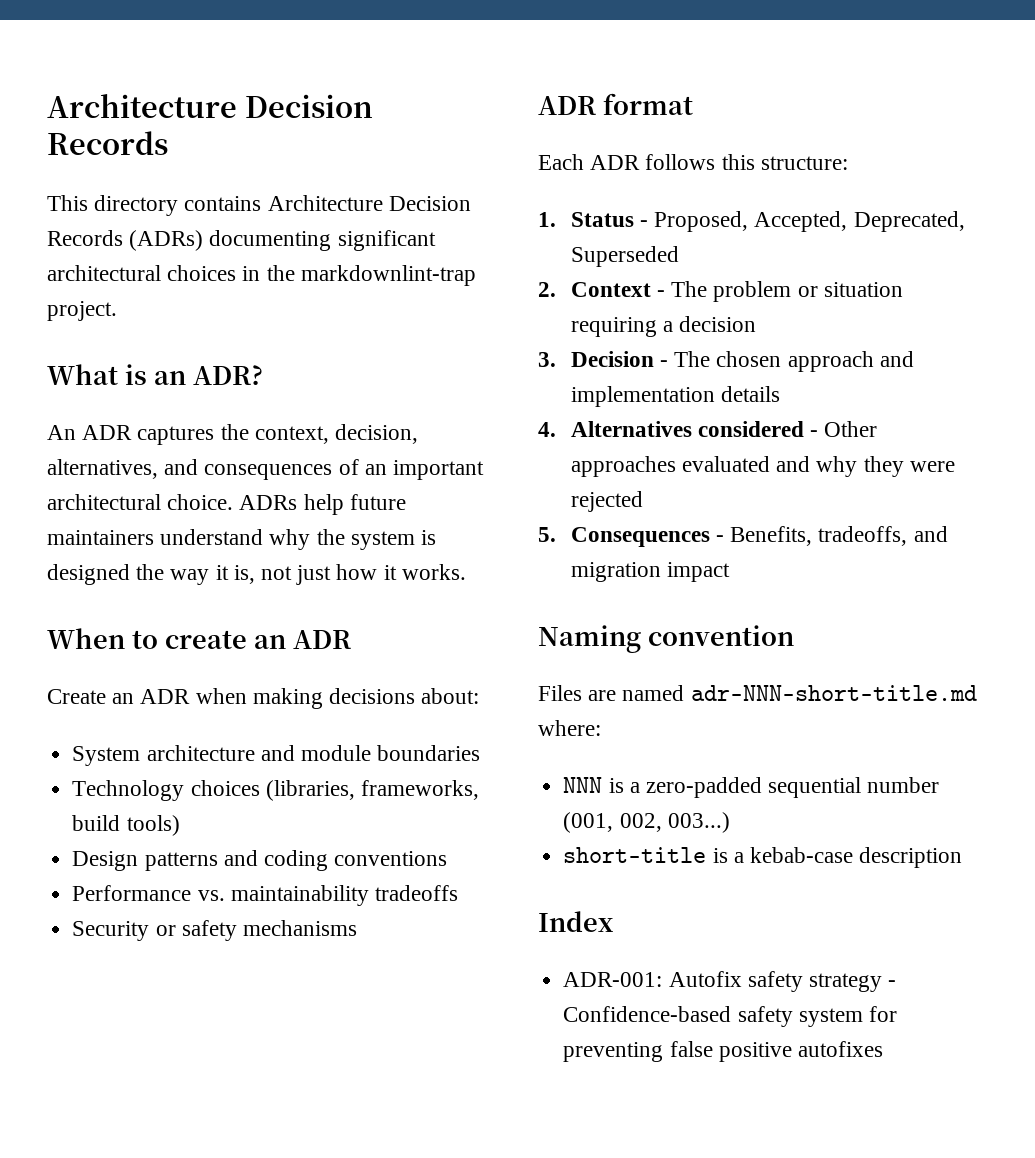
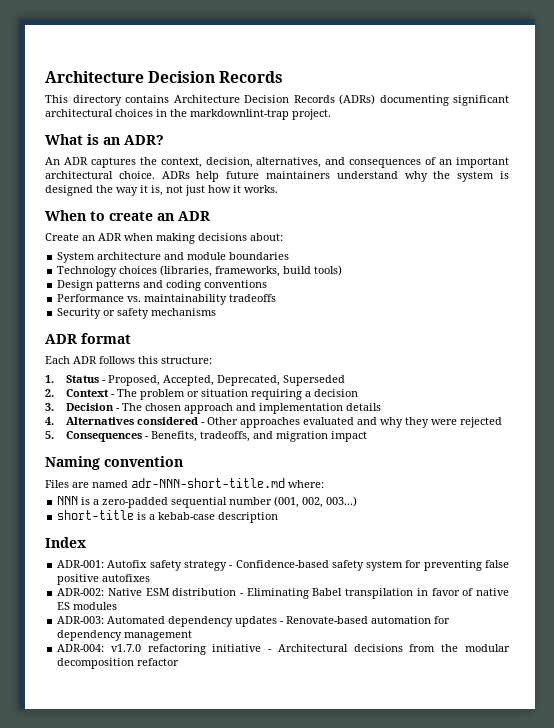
+ ADR-002: Native ESM distribution - Eliminating Babel transpilation in favor of native ES modules
+ ADR-003: Automated dependency updates - Renovate-based automation for dependency management
+ ADR-004: v1.7.0 refactoring initiative - Architectural decisions from the modular decomposition refactor

